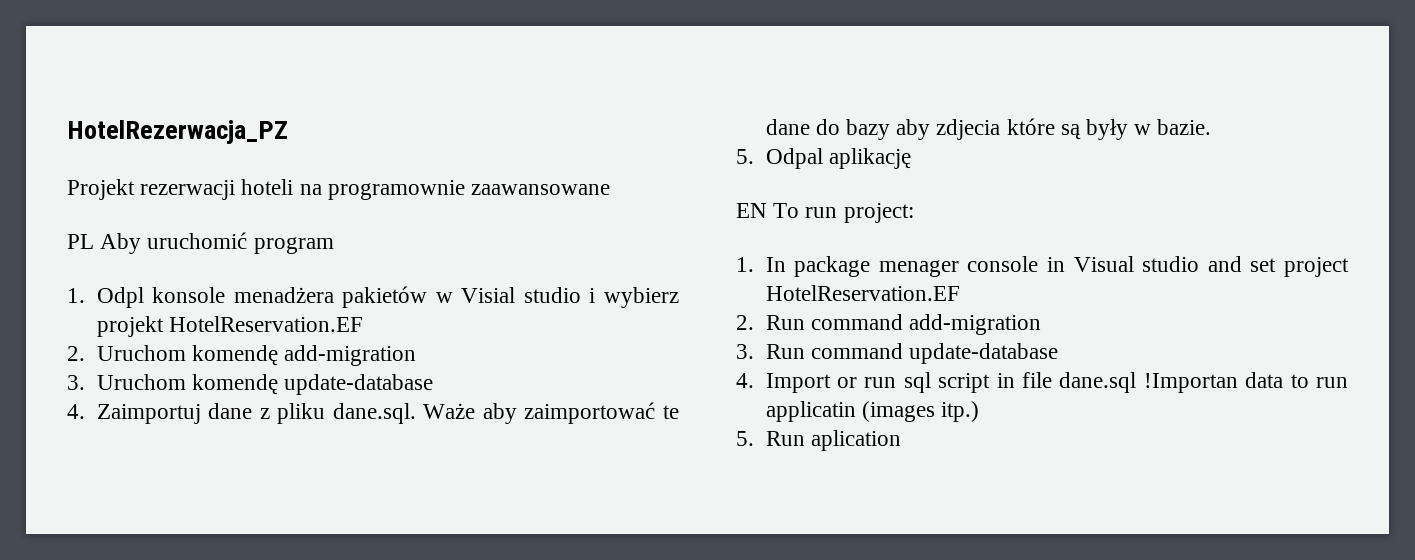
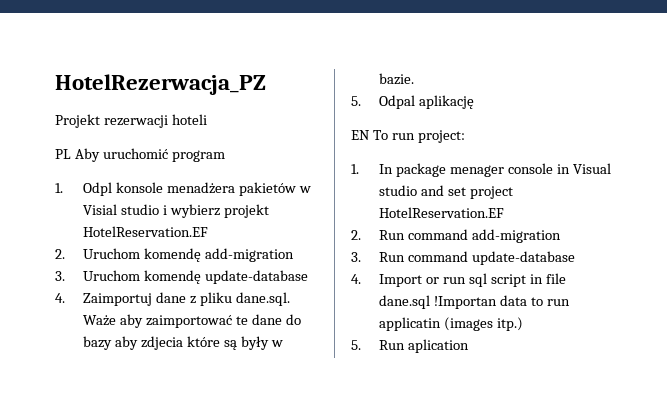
- Projekt rezerwacji hoteli na programownie zaawansowane
+ Projekt rezerwacji hoteli

